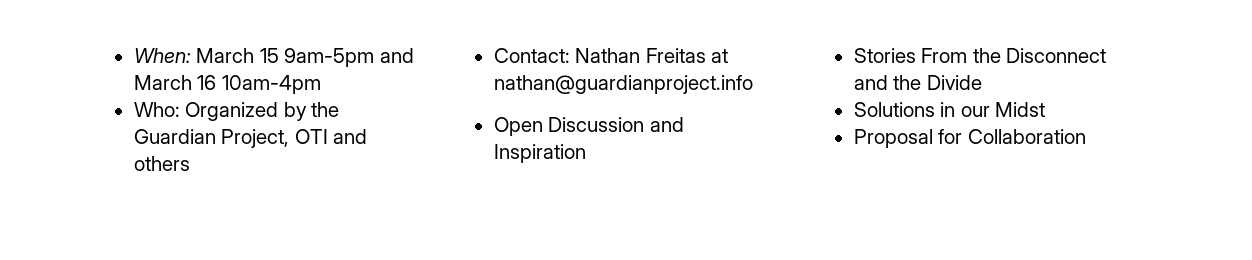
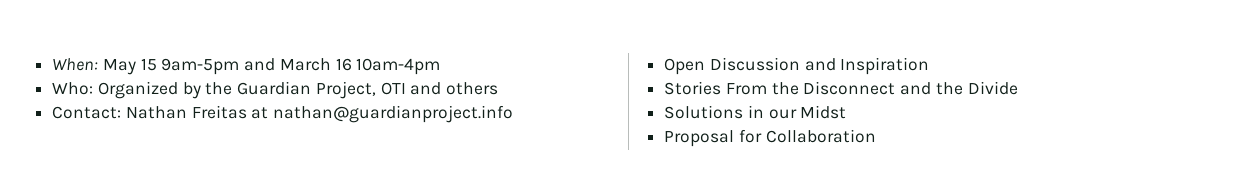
- When: March 15 9am-5pm and March 16 10am-4pm
+ When: May 15 9am-5pm and March 16 10am-4pm

